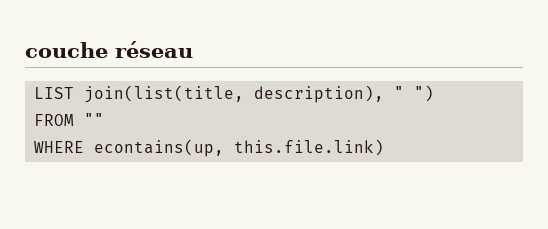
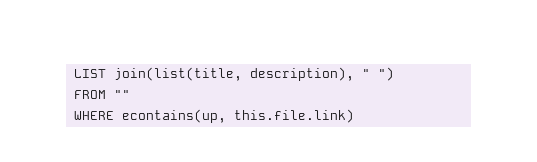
- couche réseau

